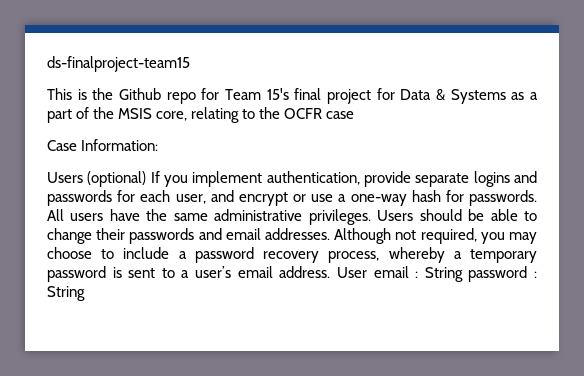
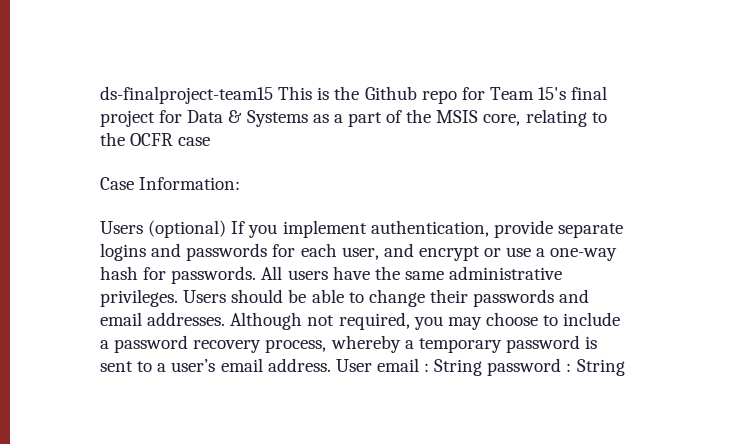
- ds-finalproject-team15
- This is the Github repo for Team 15's final project for Data & Systems as a part of the MSIS core, relating to the OCFR case
+ ds-finalproject-team15 This is the Github repo for Team 15's final project for Data & Systems as a part of the MSIS core, relating to the OCFR case

